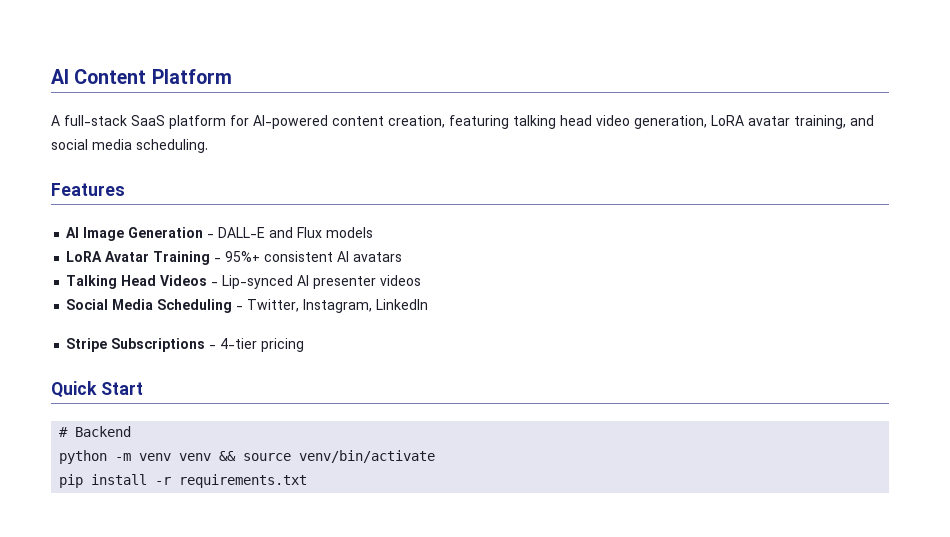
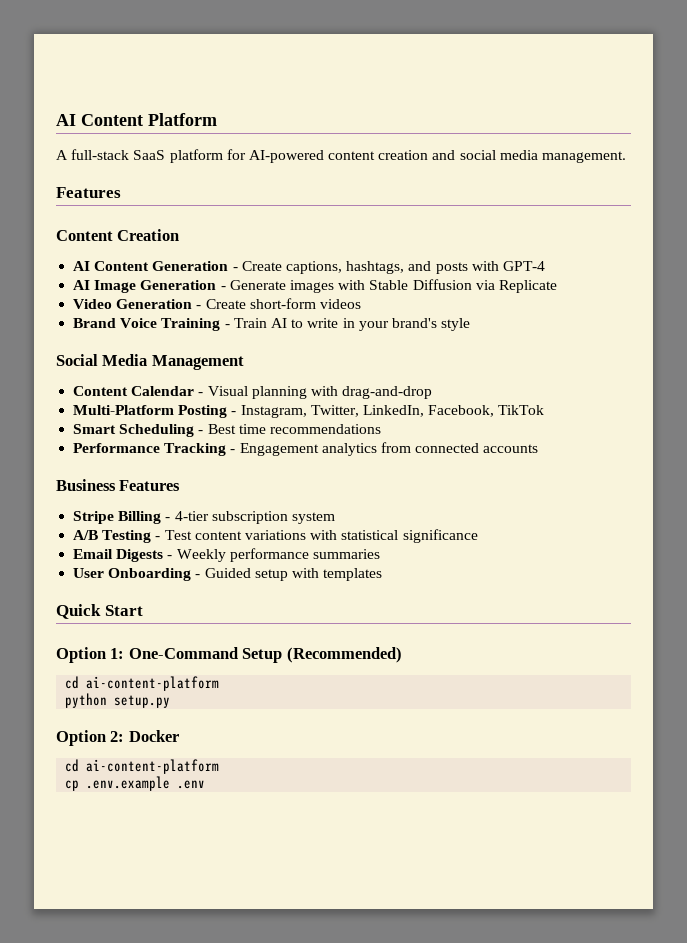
- A full-stack SaaS platform for AI-powered content creation, featuring talking head video generation, LoRA avatar training, and social media scheduling.
+ A full-stack SaaS platform for AI-powered content creation and social media management.
  Features
- AI Image Generation - DALL-E and Flux models
- LoRA Avatar Training - 95%+ consistent AI avatars
- Talking Head Videos - Lip-synced AI presenter videos
- Social Media Scheduling - Twitter, Instagram, LinkedIn
+ Content Creation
+ AI Content Generation - Create captions, hashtags, and posts with GPT-4
+ AI Image Generation - Generate images with Stable Diffusion via Replicate
+ Video Generation - Create short-form videos
+ Brand Voice Training - Train AI to write in your brand's style
+ Social Media Management
+ Content Calendar - Visual planning with drag-and-drop
+ Multi-Platform Posting - Instagram, Twitter, LinkedIn, Facebook, TikTok
+ Smart Scheduling - Best time recommendations
+ Performance Tracking - Engagement analytics from connected accounts
+ Business Features
- Stripe Subscriptions - 4-tier pricing
+ Stripe Billing - 4-tier subscription system
+ A/B Testing - Test content variations with statistical significance
+ Email Digests - Weekly performance summaries
+ User Onboarding - Guided setup with templates
  Quick Start
- # Backend
- python -m venv venv && source venv/bin/activate
- pip install -r requirements.txt
+ Option 1: One-Command Setup (Recommended)
+ cd ai-content-platform
+ python setup.py
+ Option 2: Docker
+ cd ai-content-platform
+ cp .env.example .env

